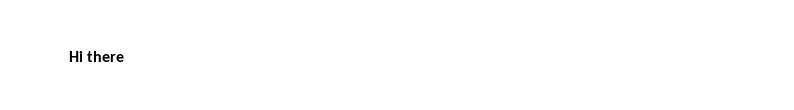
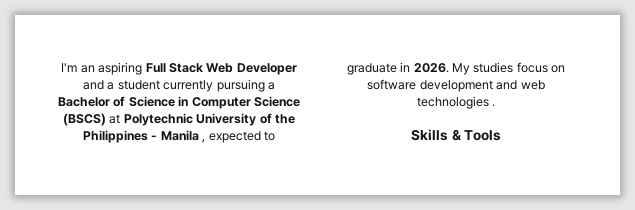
- Hi there
+ I'm an aspiring Full Stack Web Developer and a student currently pursuing a Bachelor of Science in Computer Science (BSCS) at Polytechnic University of the Philippines - Manila , expected to graduate in 2026. My studies focus on software development and web technologies .
+ Skills & Tools

